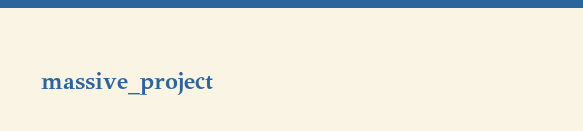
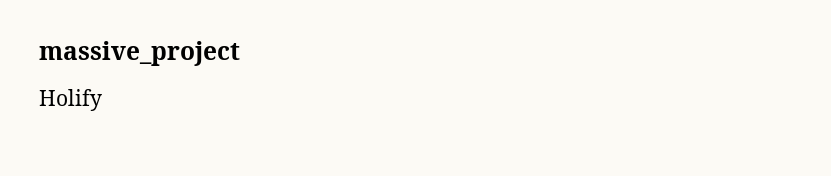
+ Holify

